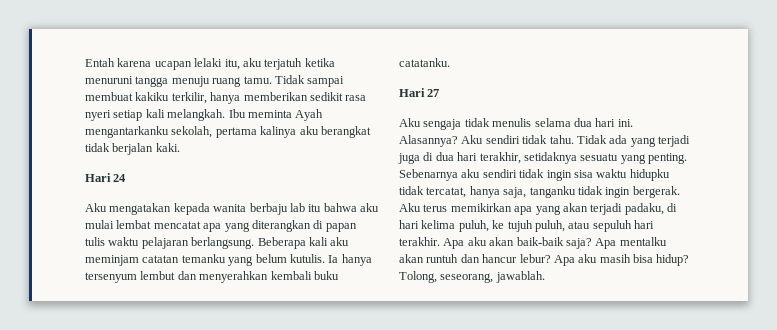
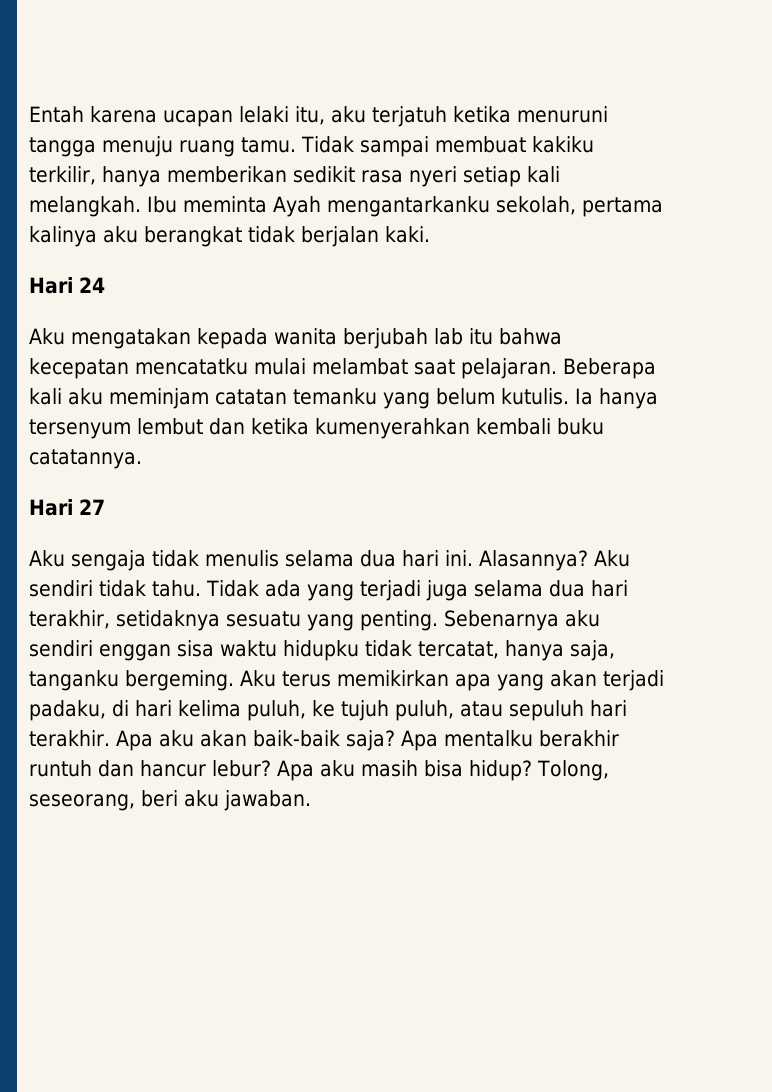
- Aku mengatakan kepada wanita berbaju lab itu bahwa aku mulai lembat mencatat apa yang diterangkan di papan tulis waktu pelajaran berlangsung.
+ Aku mengatakan kepada wanita berjubah lab itu bahwa kecepatan mencatatku mulai melambat saat pelajaran.
- Ia hanya tersenyum lembut dan menyerahkan kembali buku catatanku.
+ Ia hanya tersenyum lembut dan ketika kumenyerahkan kembali buku catatannya.
- Tidak ada yang terjadi juga di dua hari terakhir, setidaknya sesuatu yang penting.
+ Tidak ada yang terjadi juga selama dua hari terakhir, setidaknya sesuatu yang penting.
- Sebenarnya aku sendiri tidak ingin sisa waktu hidupku tidak tercatat, hanya saja, tanganku tidak ingin bergerak.
+ Sebenarnya aku sendiri enggan sisa waktu hidupku tidak tercatat, hanya saja, tanganku bergeming.
- Apa mentalku akan runtuh dan hancur lebur?
+ Apa mentalku berakhir runtuh dan hancur lebur?
- Tolong, seseorang, jawablah.
+ Tolong, seseorang, beri aku jawaban.

